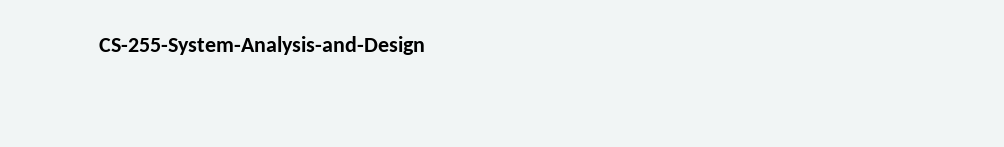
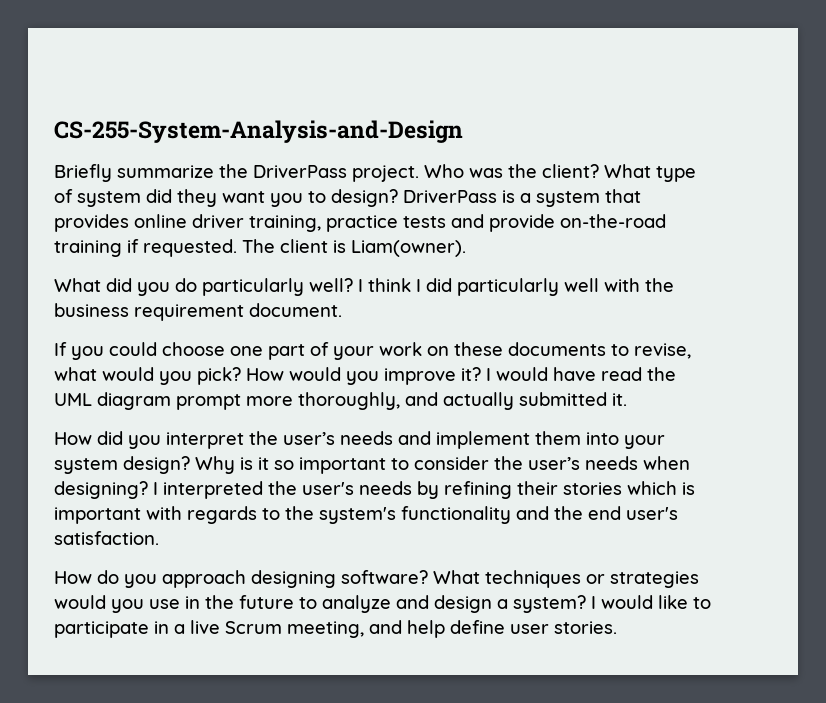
+ Briefly summarize the DriverPass project. Who was the client? What type of system did they want you to design? DriverPass is a system that provides online driver training, practice tests and provide on-the-road training if requested. The client is Liam(owner).
+ What did you do particularly well? I think I did particularly well with the business requirement document.
+ If you could choose one part of your work on these documents to revise, what would you pick? How would you improve it? I would have read the UML diagram prompt more thoroughly, and actually submitted it.
+ How did you interpret the user’s needs and implement them into your system design? Why is it so important to consider the user’s needs when designing? I interpreted the user's needs by refining their stories which is important with regards to the system's functionality and the end user's satisfaction.
+ How do you approach designing software? What techniques or strategies would you use in the future to analyze and design a system? I would like to participate in a live Scrum meeting, and help define user stories.

